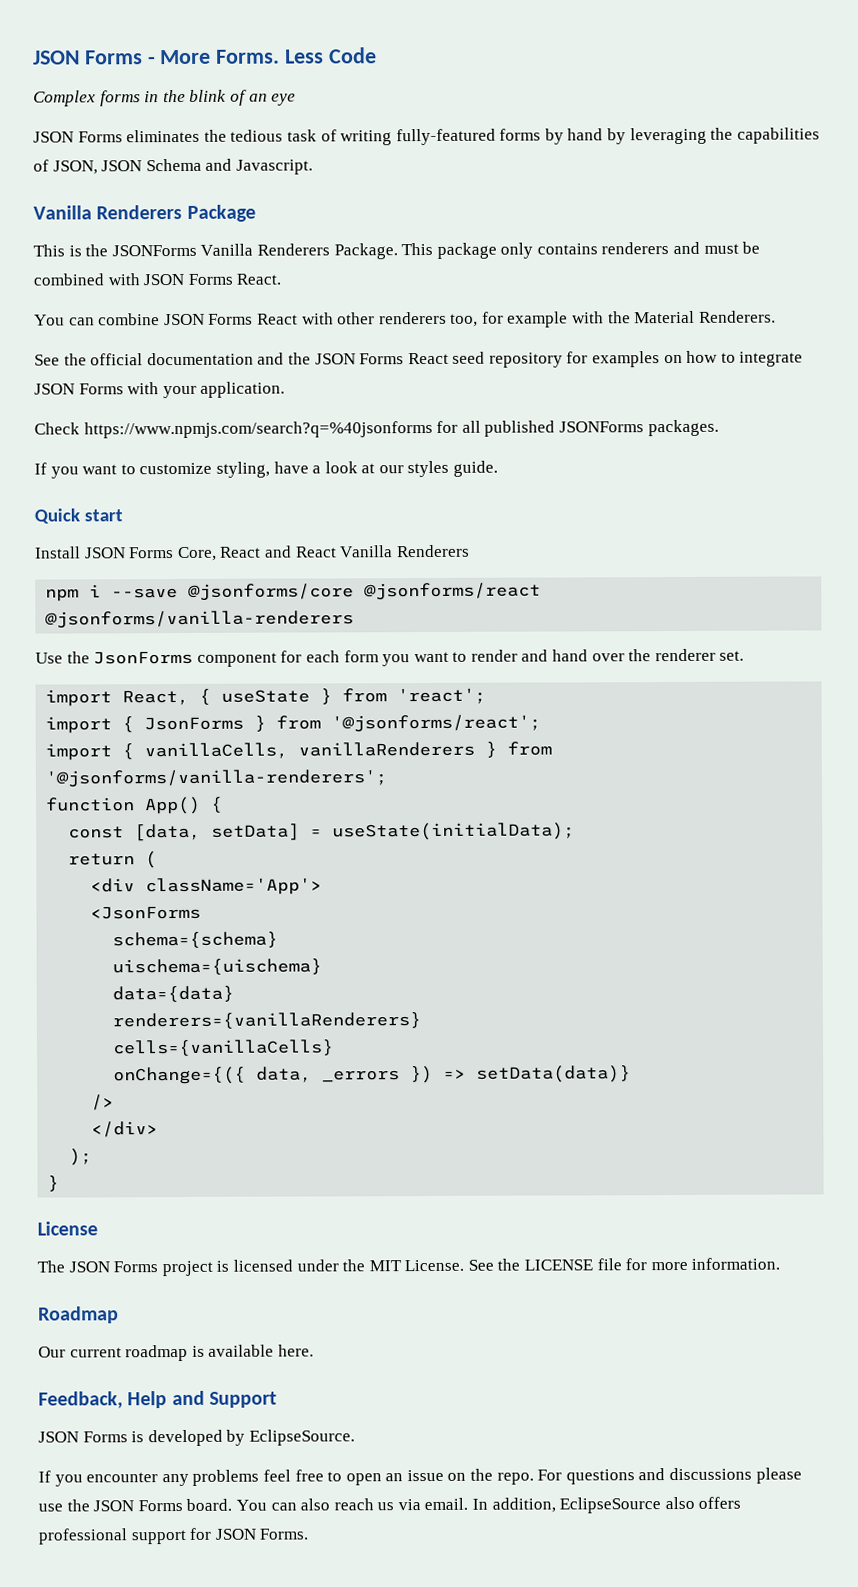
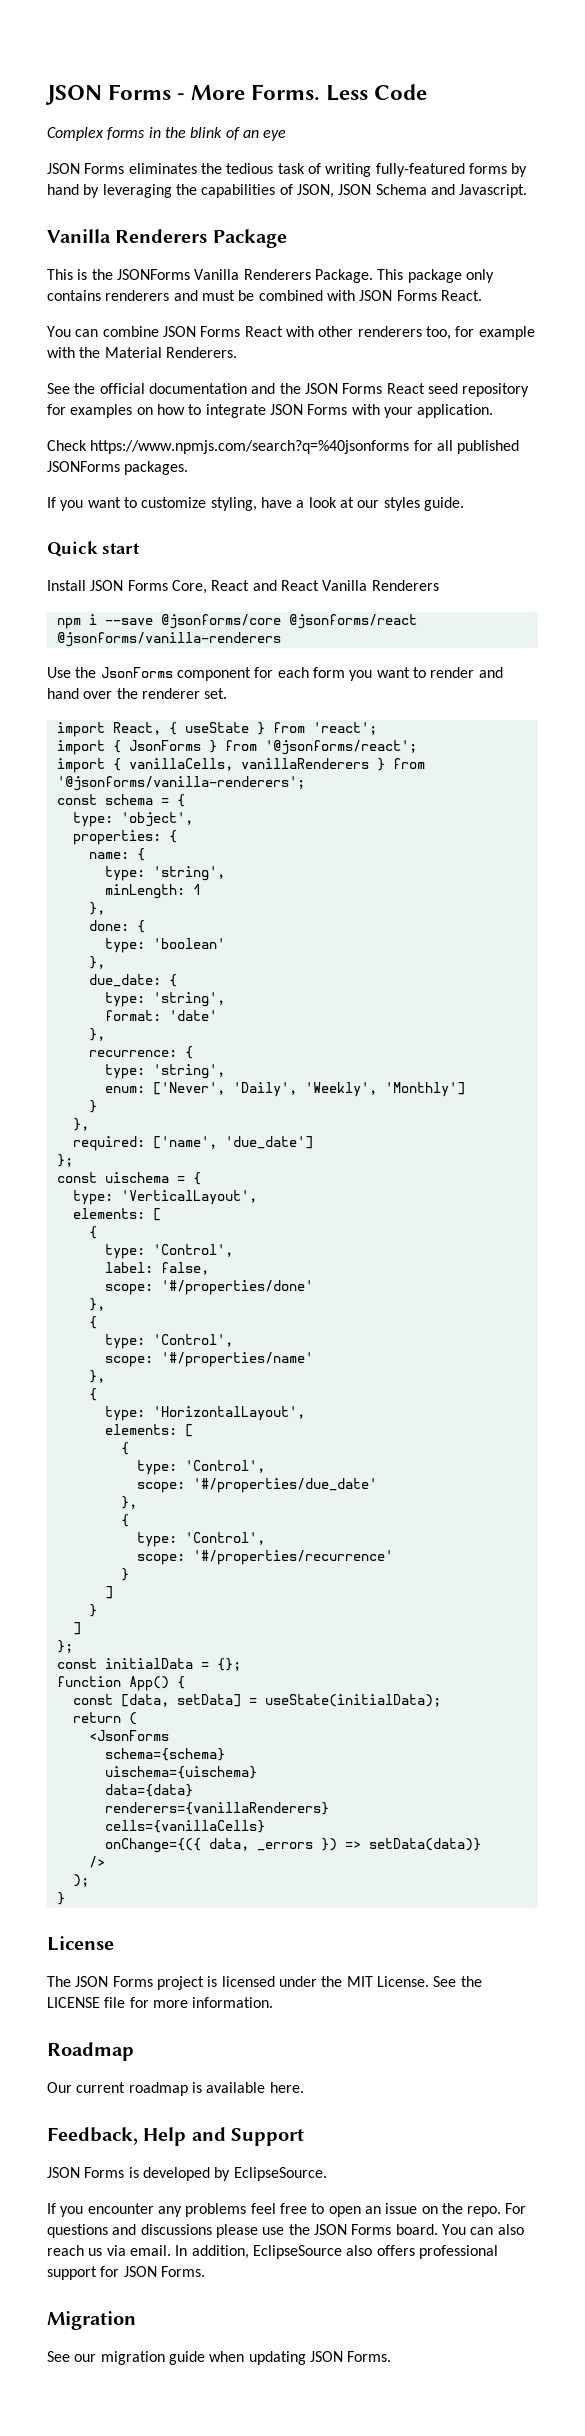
+ const schema = {
+ type: 'object',
+ properties: {
+ name: {
+ type: 'string',
+ minLength: 1
+ },
+ done: {
+ type: 'boolean'
+ },
+ due_date: {
+ type: 'string',
+ format: 'date'
+ },
+ recurrence: {
+ type: 'string',
+ enum: ['Never', 'Daily', 'Weekly', 'Monthly']
+ }
+ },
+ required: ['name', 'due_date']
+ };
+ const uischema = {
+ type: 'VerticalLayout',
+ elements: [
+ {
+ type: 'Control',
+ label: false,
+ scope: '#/properties/done'
+ },
+ {
+ type: 'Control',
+ scope: '#/properties/name'
+ },
+ {
+ type: 'HorizontalLayout',
+ elements: [
+ {
+ type: 'Control',
+ scope: '#/properties/due_date'
+ },
+ {
+ type: 'Control',
+ scope: '#/properties/recurrence'
+ }
+ ]
+ }
+ ]
+ };
+ const initialData = {};
- <div className='App'>
- </div>
+ Migration
+ See our migration guide when updating JSON Forms.

